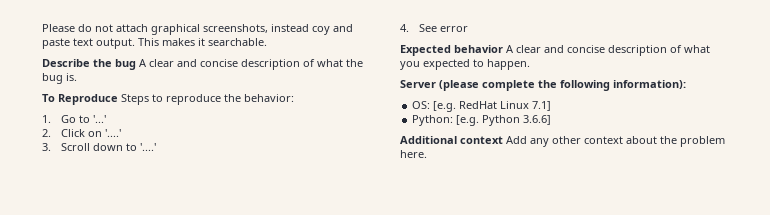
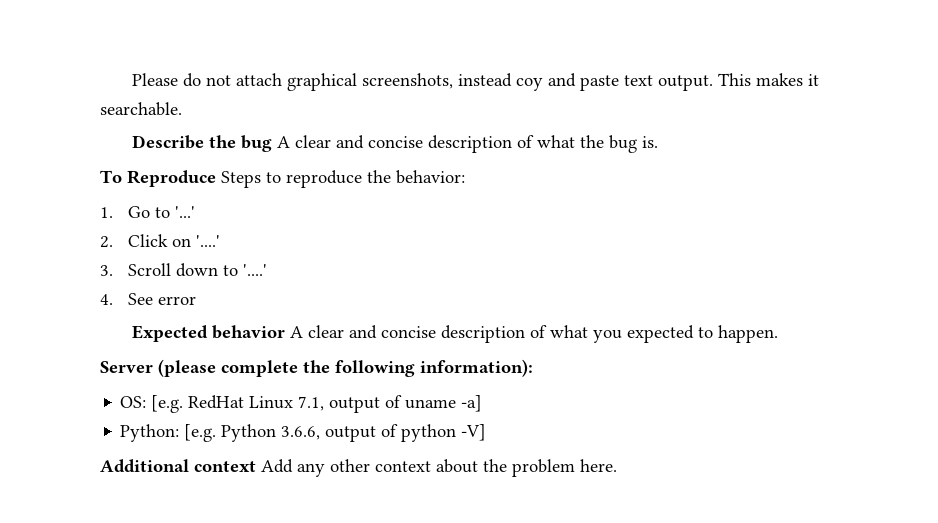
- OS: [e.g. RedHat Linux 7.1]
- Python: [e.g. Python 3.6.6]
+ OS: [e.g. RedHat Linux 7.1, output of uname -a]
+ Python: [e.g. Python 3.6.6, output of python -V]

